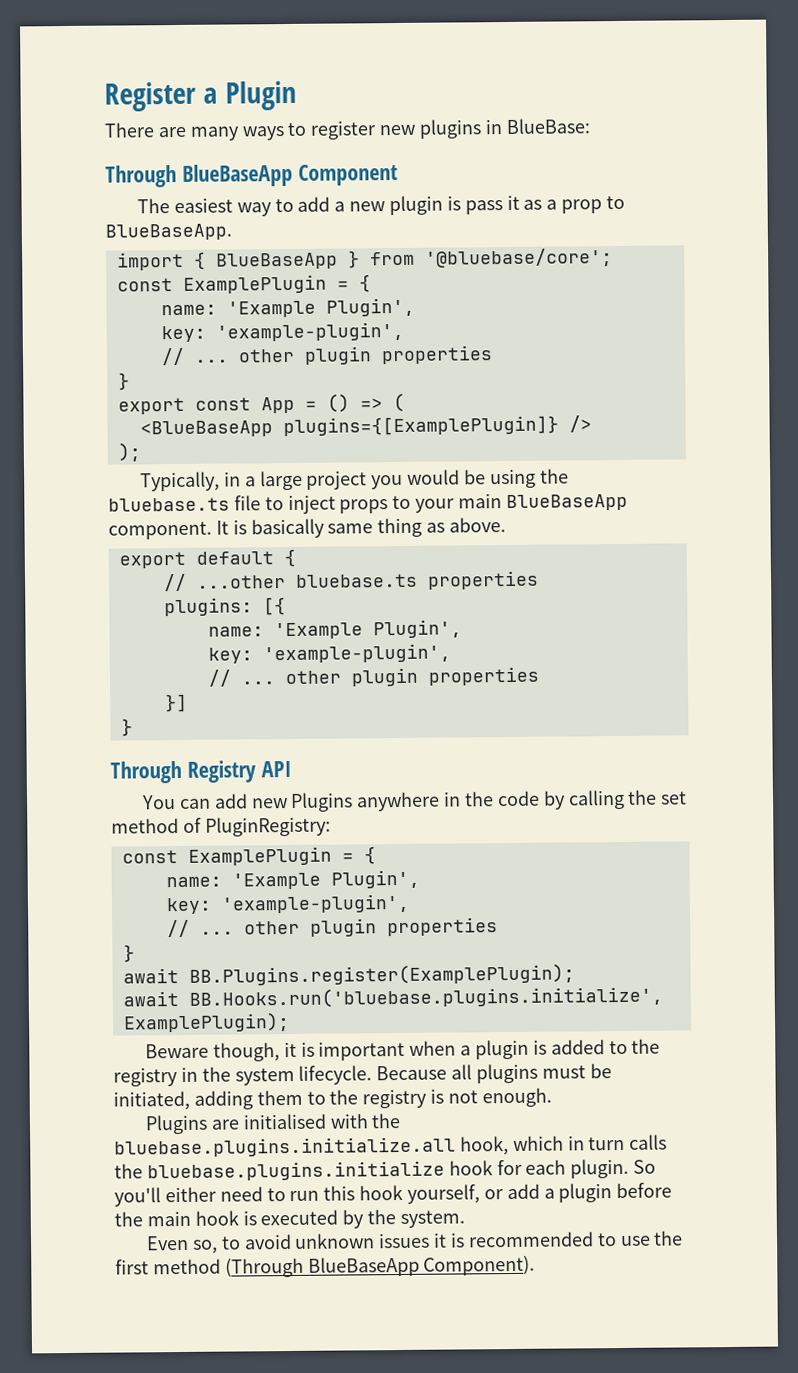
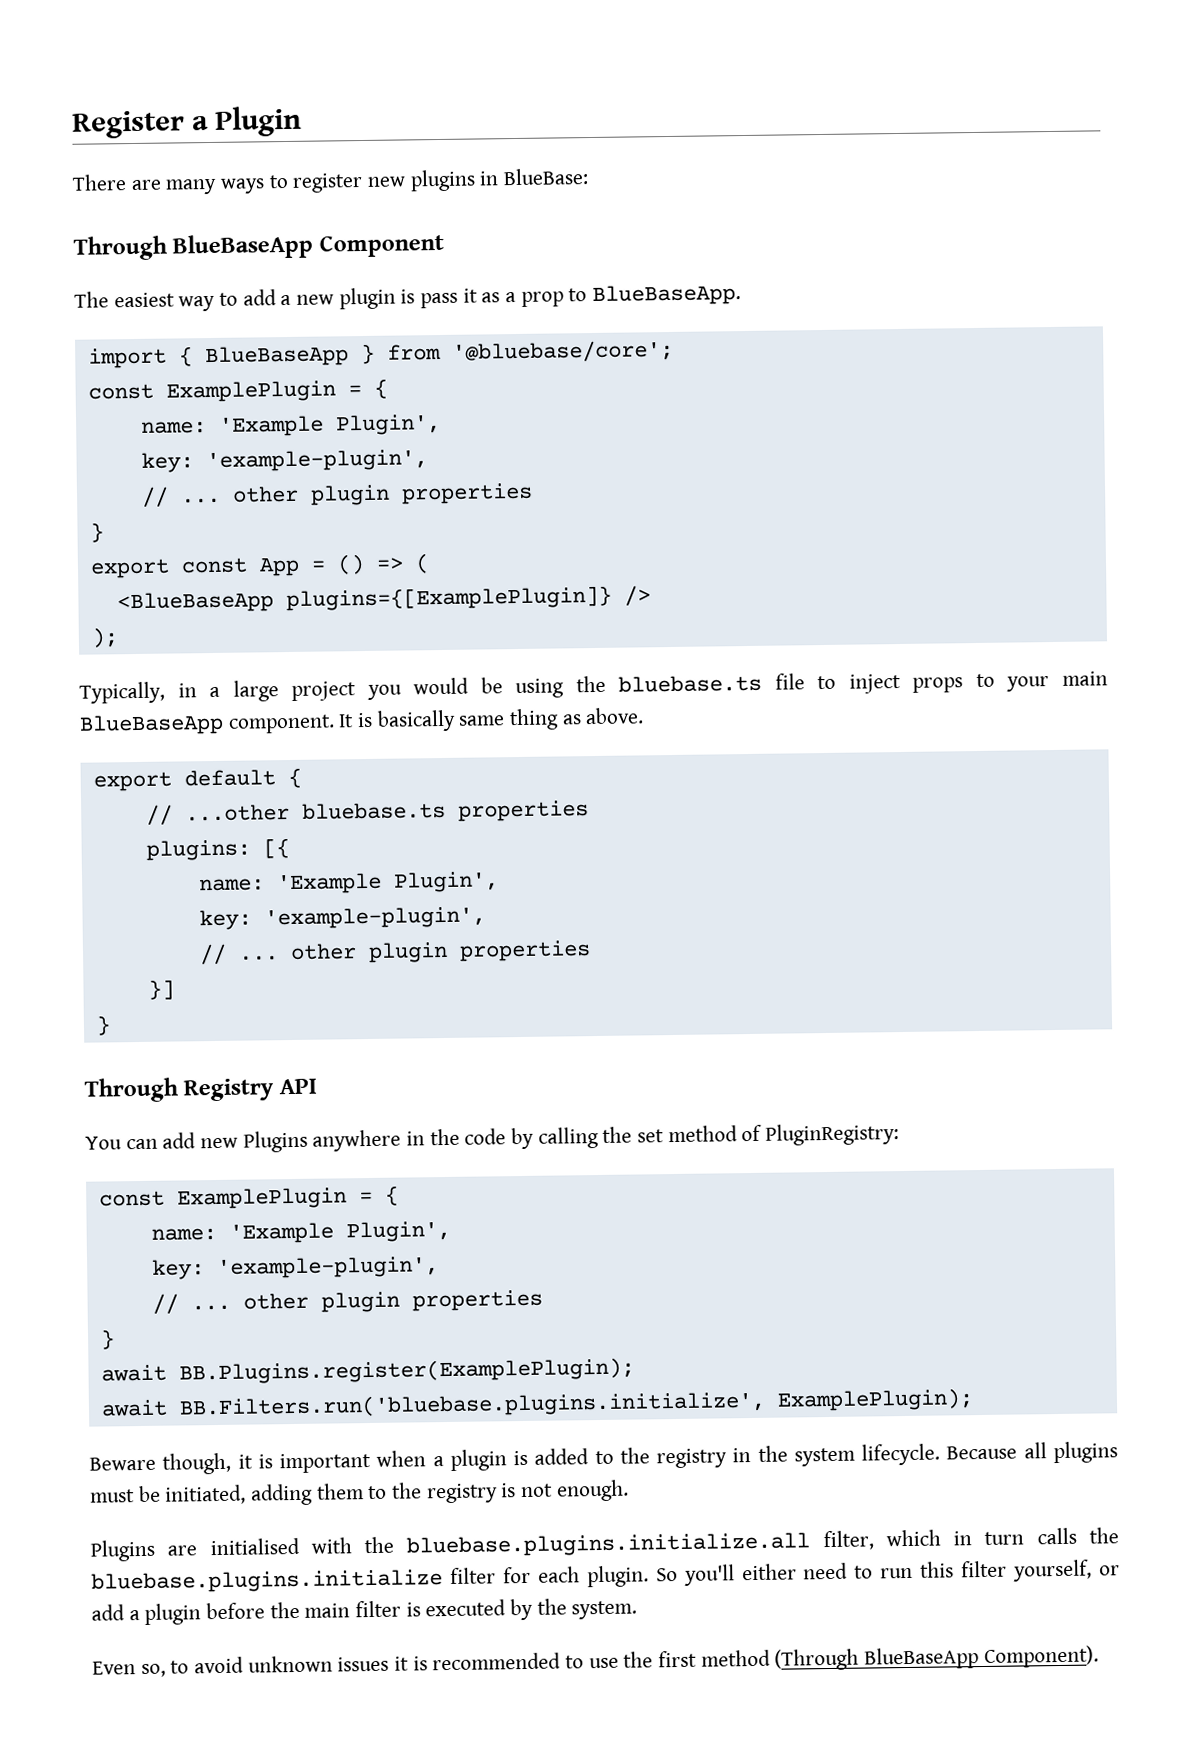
- await BB.Hooks.run('bluebase.plugins.initialize', ExamplePlugin);
+ await BB.Filters.run('bluebase.plugins.initialize', ExamplePlugin);
- Plugins are initialised with the bluebase.plugins.initialize.all hook, which in turn calls the bluebase.plugins.initialize hook for each plugin.
+ Plugins are initialised with the bluebase.plugins.initialize.all filter, which in turn calls the bluebase.plugins.initialize filter for each plugin.
- So you'll either need to run this hook yourself, or add a plugin before the main hook is executed by the system.
+ So you'll either need to run this filter yourself, or add a plugin before the main filter is executed by the system.

